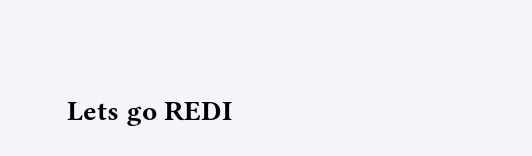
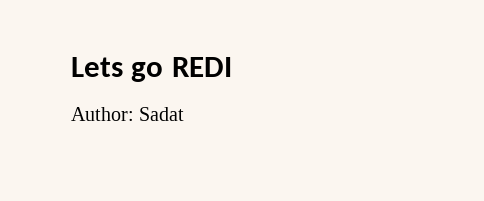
+ Author: Sadat

